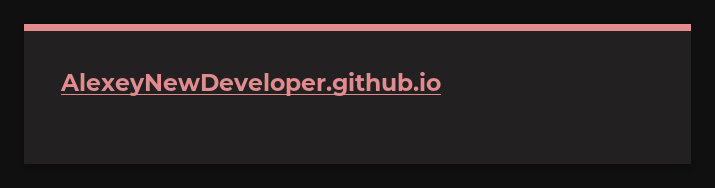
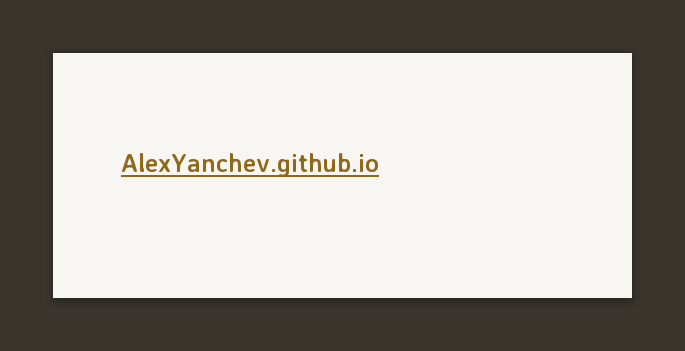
- AlexeyNewDeveloper.github.io
+ AlexYanchev.github.io

